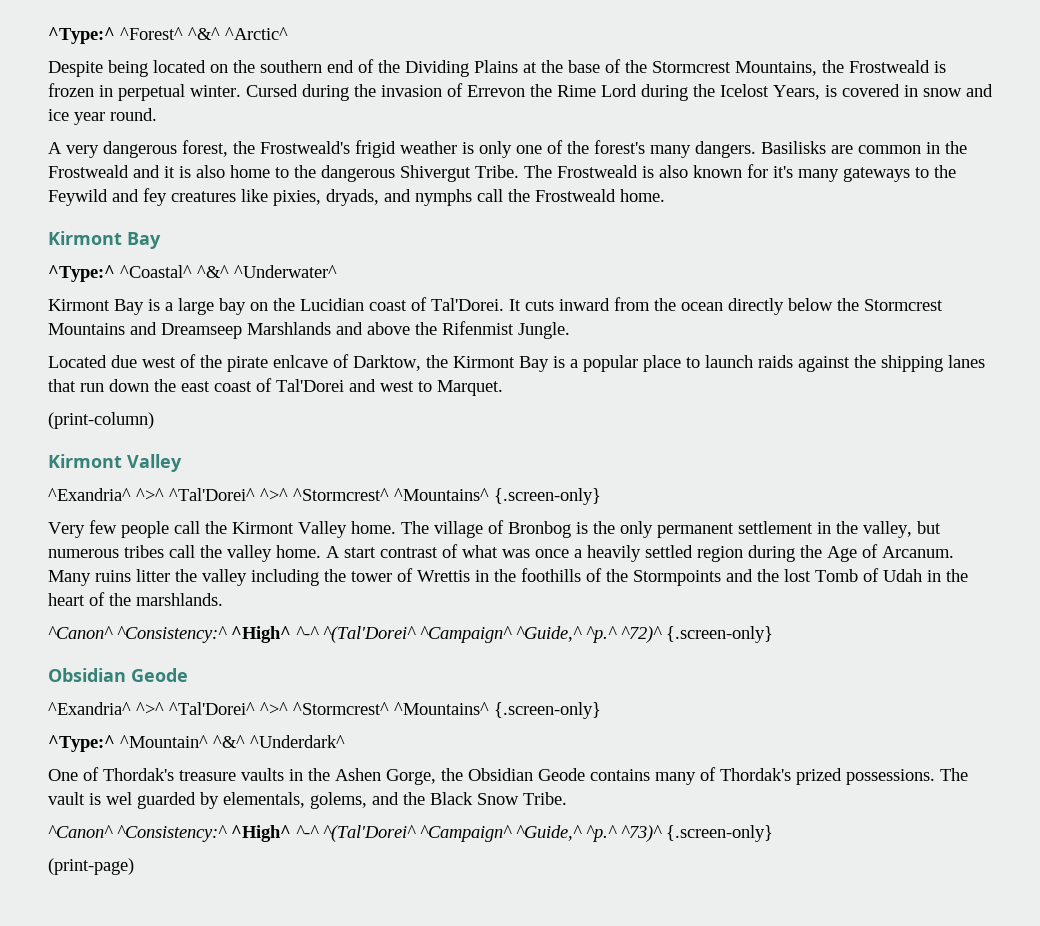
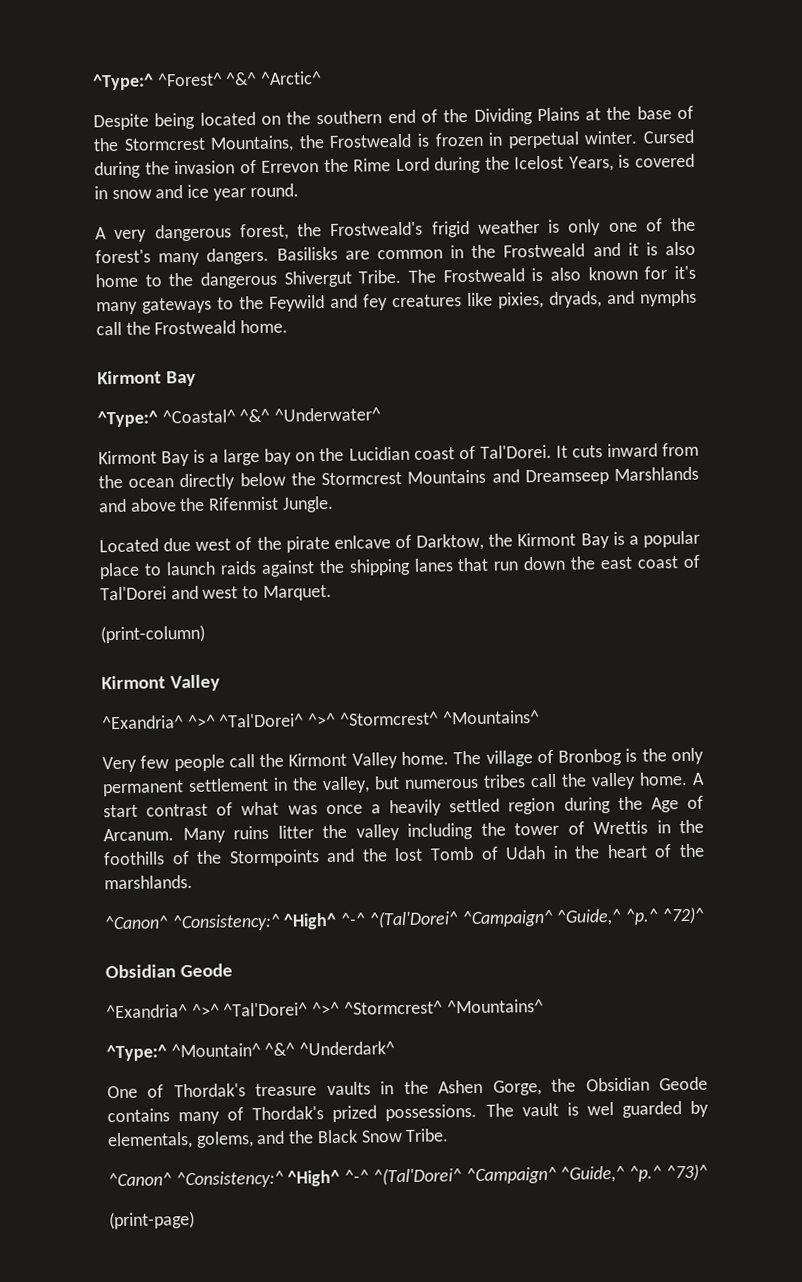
  (print-column)
  Kirmont Valley
- ^Exandria^ ^>^ ^Tal'Dorei^ ^>^ ^Stormcrest^ ^Mountains^ {.screen-only}
+ ^Exandria^ ^>^ ^Tal'Dorei^ ^>^ ^Stormcrest^ ^Mountains^
- ^Canon^ ^Consistency:^ ^High^ ^-^ ^(Tal'Dorei^ ^Campaign^ ^Guide,^ ^p.^ ^72)^ {.screen-only}
+ ^Canon^ ^Consistency:^ ^High^ ^-^ ^(Tal'Dorei^ ^Campaign^ ^Guide,^ ^p.^ ^72)^
  Obsidian Geode
- ^Exandria^ ^>^ ^Tal'Dorei^ ^>^ ^Stormcrest^ ^Mountains^ {.screen-only}
+ ^Exandria^ ^>^ ^Tal'Dorei^ ^>^ ^Stormcrest^ ^Mountains^
- ^Canon^ ^Consistency:^ ^High^ ^-^ ^(Tal'Dorei^ ^Campaign^ ^Guide,^ ^p.^ ^73)^ {.screen-only}
+ ^Canon^ ^Consistency:^ ^High^ ^-^ ^(Tal'Dorei^ ^Campaign^ ^Guide,^ ^p.^ ^73)^

